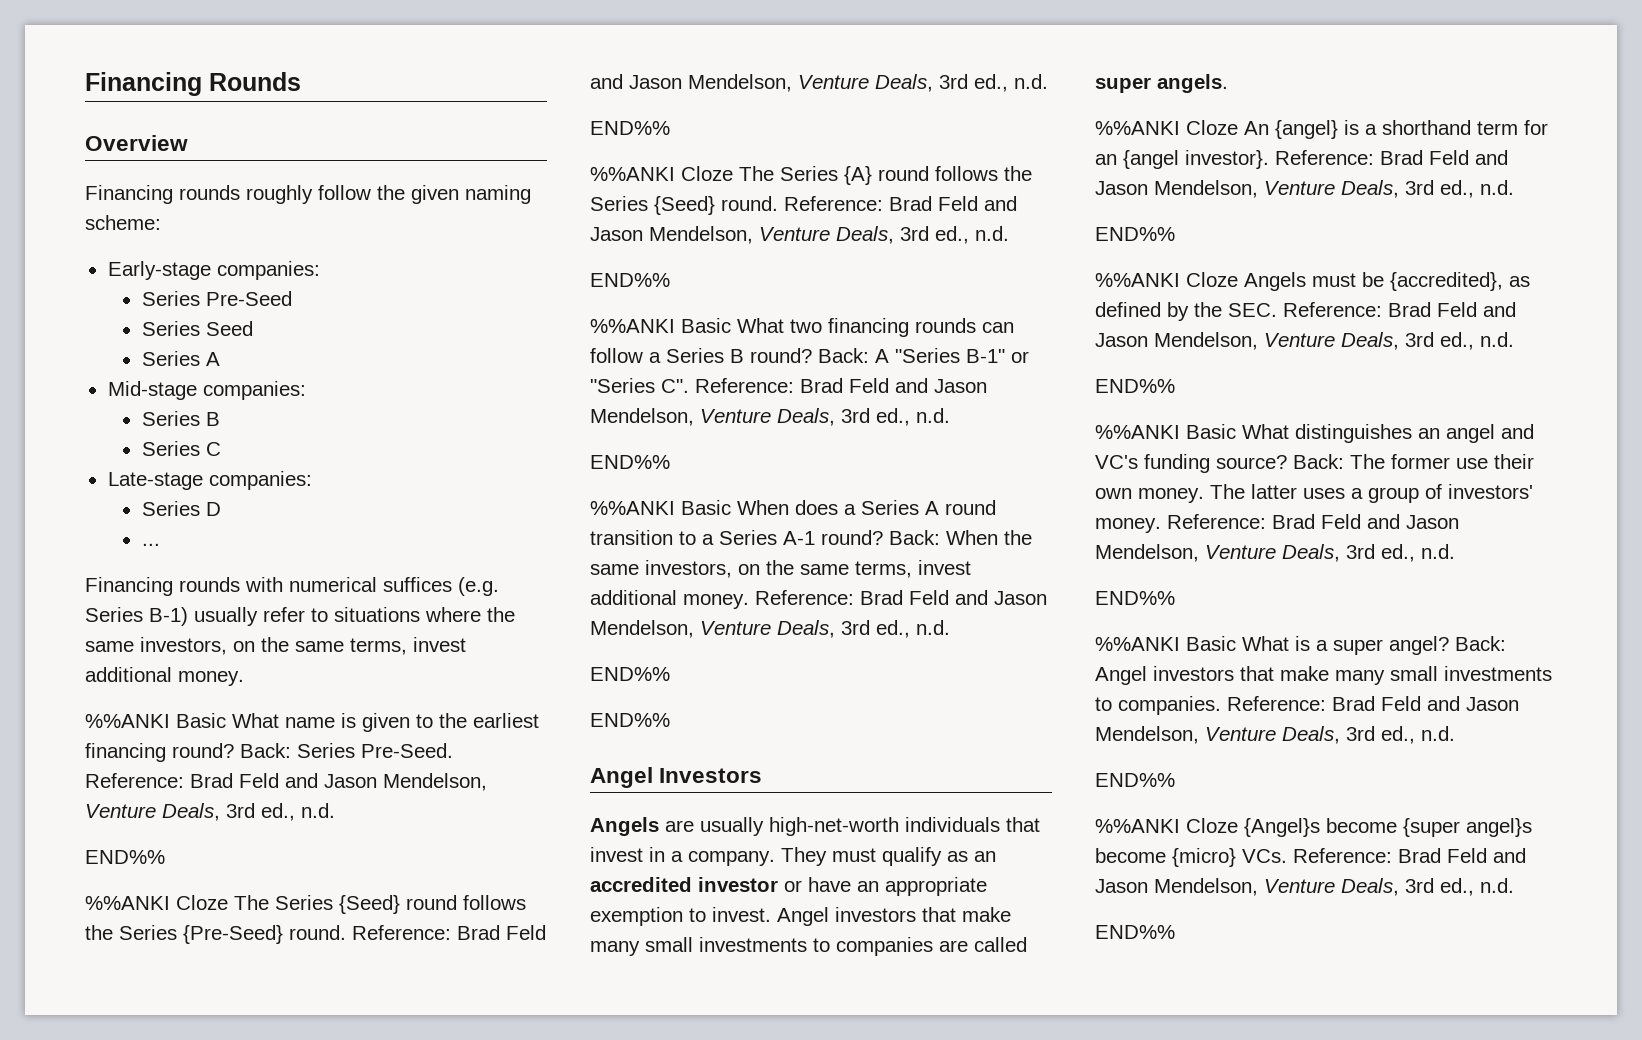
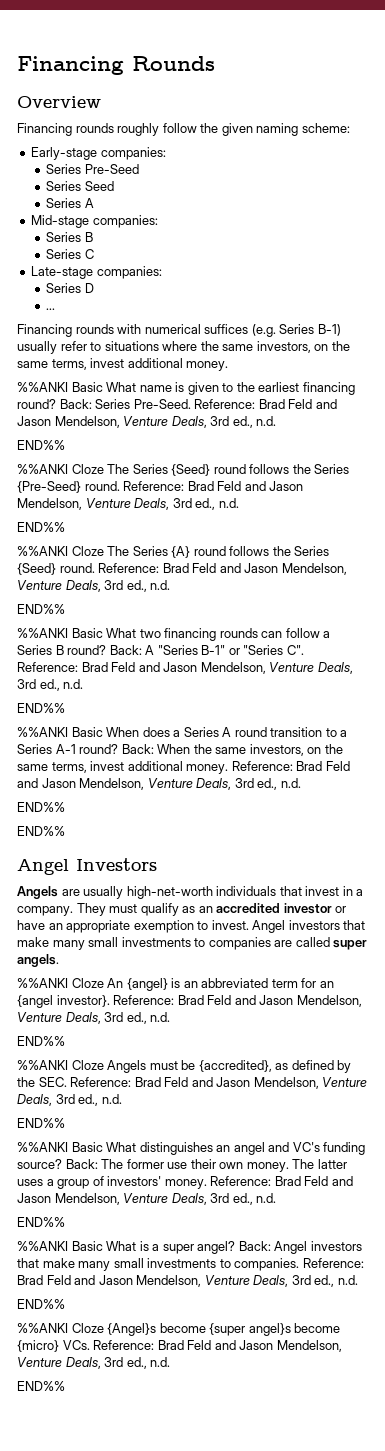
- %%ANKI Cloze An {angel} is a shorthand term for an {angel investor}.
+ %%ANKI Cloze An {angel} is an abbreviated term for an {angel investor}.

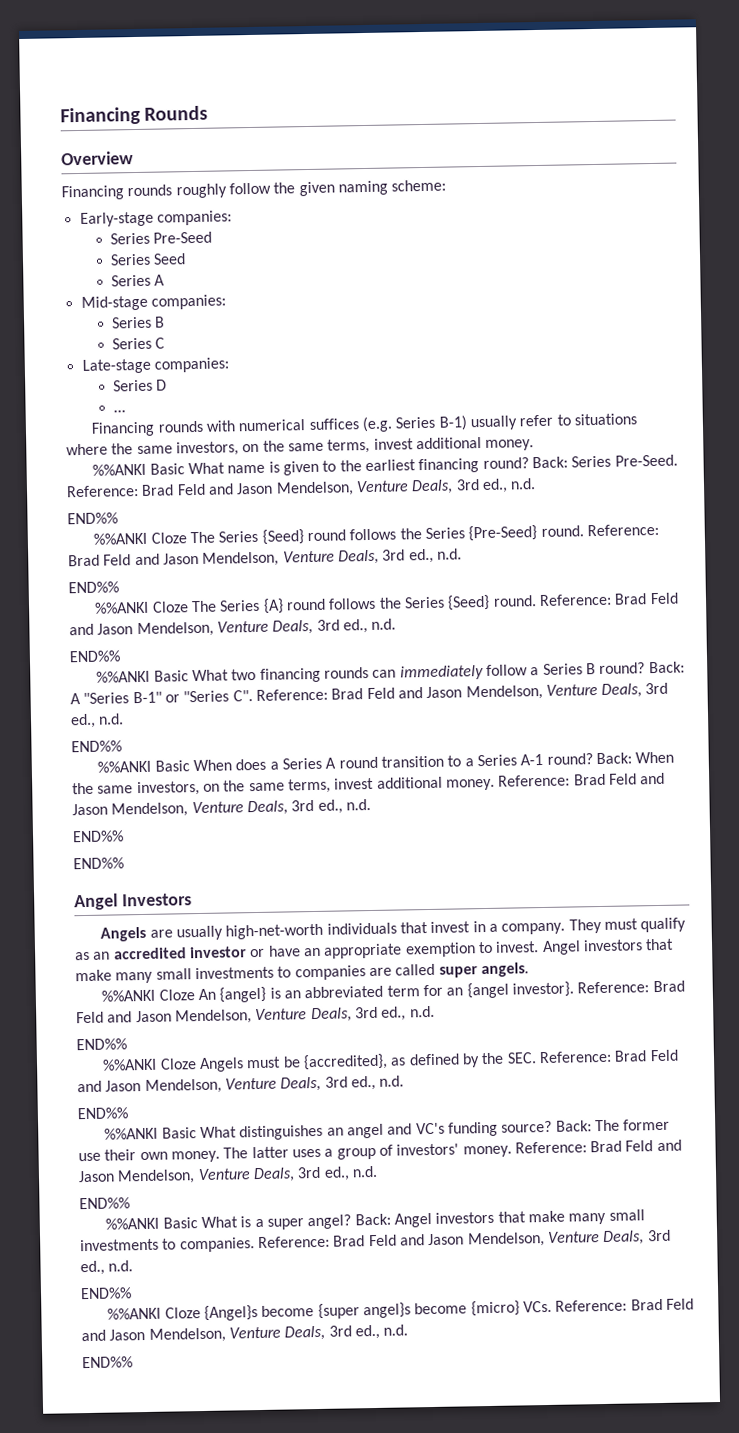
- %%ANKI Basic What two financing rounds can follow a Series B round?
+ %%ANKI Basic What two financing rounds can immediately follow a Series B round?

